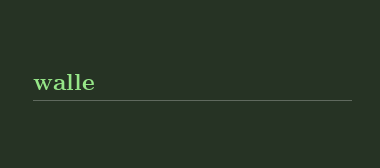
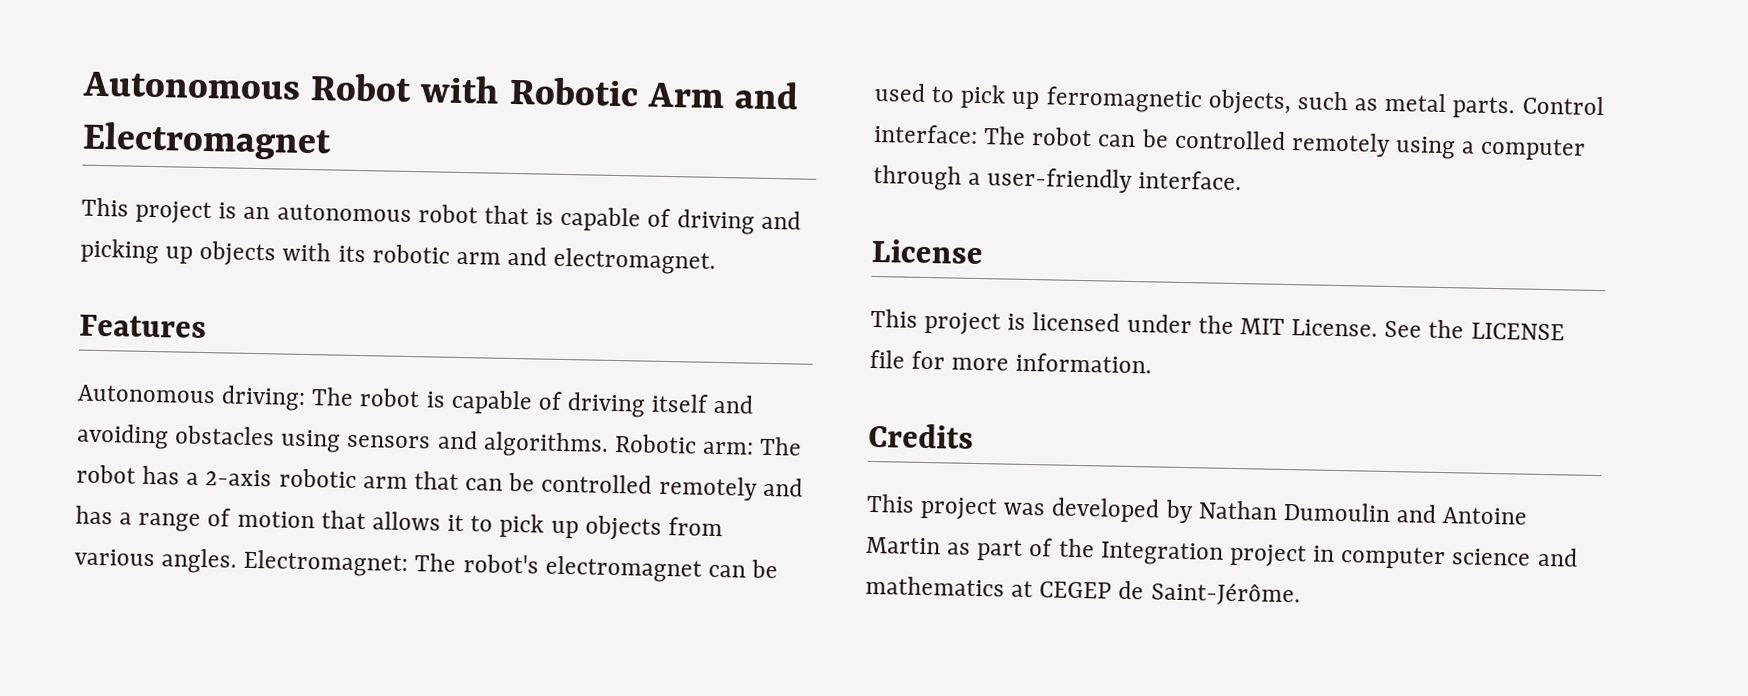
- walle
+ Autonomous Robot with Robotic Arm and Electromagnet
+ This project is an autonomous robot that is capable of driving and picking up objects with its robotic arm and electromagnet.
+ Features
+ Autonomous driving: The robot is capable of driving itself and avoiding obstacles using sensors and algorithms. Robotic arm: The robot has a 2-axis robotic arm that can be controlled remotely and has a range of motion that allows it to pick up objects from various angles. Electromagnet: The robot's electromagnet can be used to pick up ferromagnetic objects, such as metal parts. Control interface: The robot can be controlled remotely using a computer through a user-friendly interface.
+ License
+ This project is licensed under the MIT License. See the LICENSE file for more information.
+ Credits
+ This project was developed by Nathan Dumoulin and Antoine Martin as part of the Integration project in computer science and mathematics at CEGEP de Saint-Jérôme.

